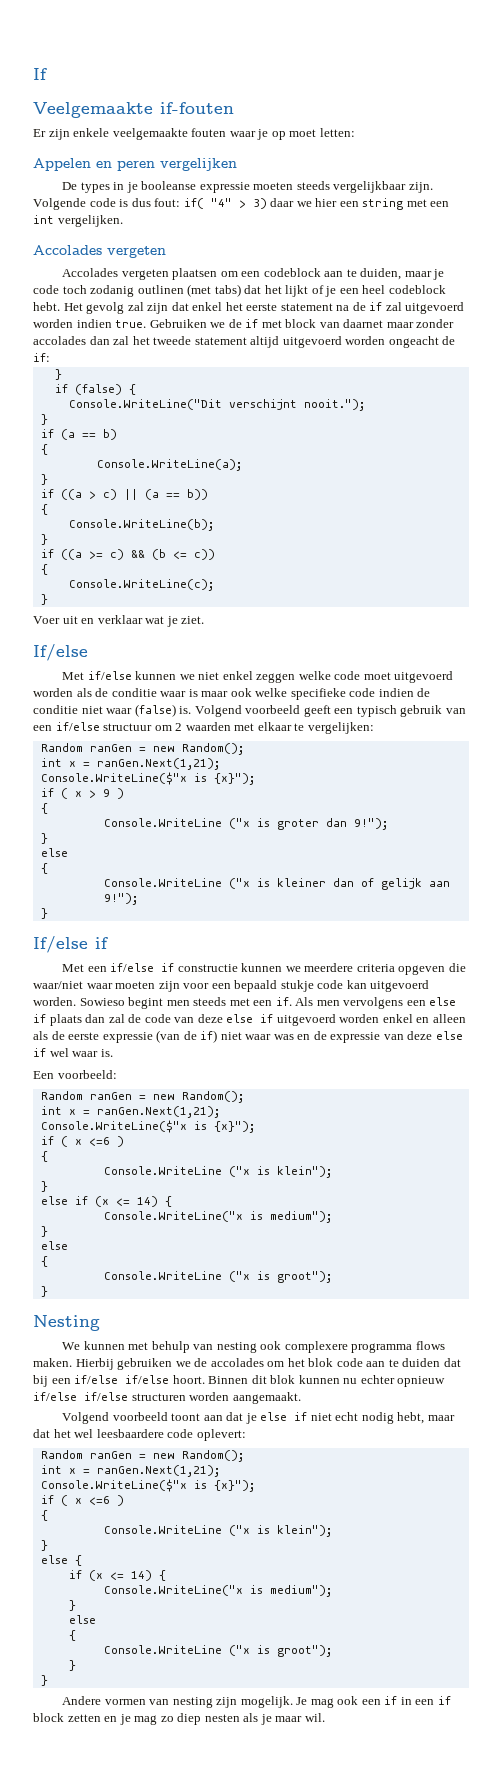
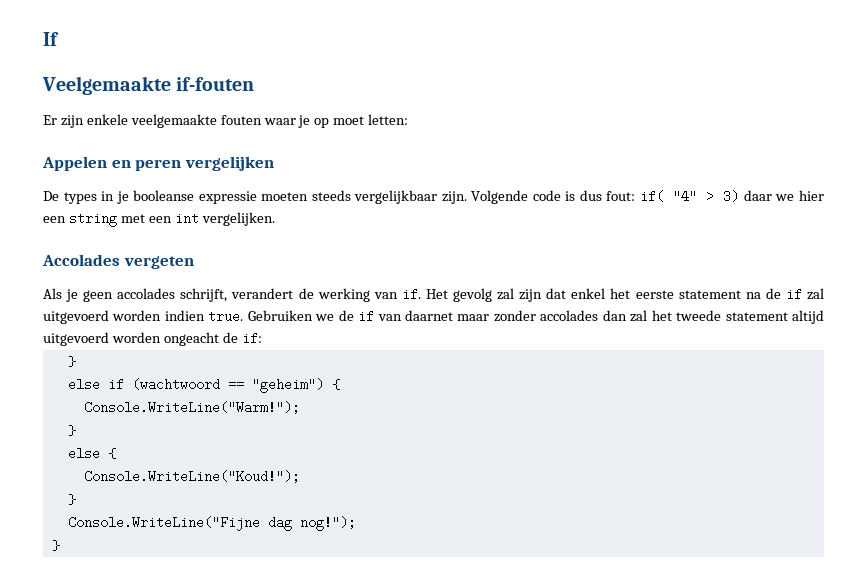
- Accolades vergeten plaatsen om een codeblock aan te duiden, maar je code toch zodanig outlinen (met tabs) dat het lijkt of je een heel codeblock hebt.
+ Als je geen accolades schrijft, verandert de werking van if.
- Gebruiken we de if met block van daarnet maar zonder accolades dan zal het tweede statement altijd uitgevoerd worden ongeacht de if:
+ Gebruiken we de if van daarnet maar zonder accolades dan zal het tweede statement altijd uitgevoerd worden ongeacht de if:
- if (false) {
- Console.WriteLine("Dit verschijnt nooit.");
- }
- if (a == b)
- {
- Console.WriteLine(a);
- }
- if ((a > c) || (a == b))
- {
- Console.WriteLine(b);
- }
- if ((a >= c) && (b <= c))
- {
- Console.WriteLine(c);
- }
- Voer uit en verklaar wat je ziet.
- If/else
- Met if/else kunnen we niet enkel zeggen welke code moet uitgevoerd worden als de conditie waar is maar ook welke specifieke code indien de conditie niet waar (false) is. Volgend voorbeeld geeft een typisch gebruik van een if/else structuur om 2 waarden met elkaar te vergelijken:
- Random ranGen = new Random();
- int x = ranGen.Next(1,21);
- Console.WriteLine($"x is {x}");
- if ( x > 9 )
- {
- Console.WriteLine ("x is groter dan 9!");
- }
- else
- {
- Console.WriteLine ("x is kleiner dan of gelijk aan 9!");
- }
- If/else if
- Met een if/else if constructie kunnen we meerdere criteria opgeven die waar/niet waar moeten zijn voor een bepaald stukje code kan uitgevoerd worden. Sowieso begint men steeds met een if. Als men vervolgens een else if plaats dan zal de code van deze else if uitgevoerd worden enkel en alleen als de eerste expressie (van de if) niet waar was en de expressie van deze else if wel waar is.
- Een voorbeeld:
- Random ranGen = new Random();
- int x = ranGen.Next(1,21);
- Console.WriteLine($"x is {x}");
- if ( x <=6 )
- {
- Console.WriteLine ("x is klein");
- }
- else if (x <= 14) {
- Console.WriteLine("x is medium");
- }
- else
- {
- Console.WriteLine ("x is groot");
- }
- Nesting
- We kunnen met behulp van nesting ook complexere programma flows maken. Hierbij gebruiken we de accolades om het blok code aan te duiden dat bij een if/else if/else hoort. Binnen dit blok kunnen nu echter opnieuw if/else if/else structuren worden aangemaakt.
- Volgend voorbeeld toont aan dat je else if niet echt nodig hebt, maar dat het wel leesbaardere code oplevert:
- Random ranGen = new Random();
- int x = ranGen.Next(1,21);
- Console.WriteLine($"x is {x}");
- if ( x <=6 )
- {
- Console.WriteLine ("x is klein");
+ else if (wachtwoord == "geheim") {
+ Console.WriteLine("Warm!");
  }
  else {
- if (x <= 14) {
- Console.WriteLine("x is medium");
+ Console.WriteLine("Koud!");
  }
- else
- {
- Console.WriteLine ("x is groot");
+ Console.WriteLine("Fijne dag nog!");
  }
- }
- Andere vormen van nesting zijn mogelijk. Je mag ook een if in een if block zetten en je mag zo diep nesten als je maar wil.

